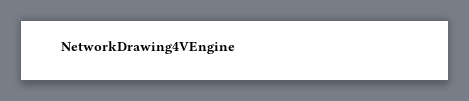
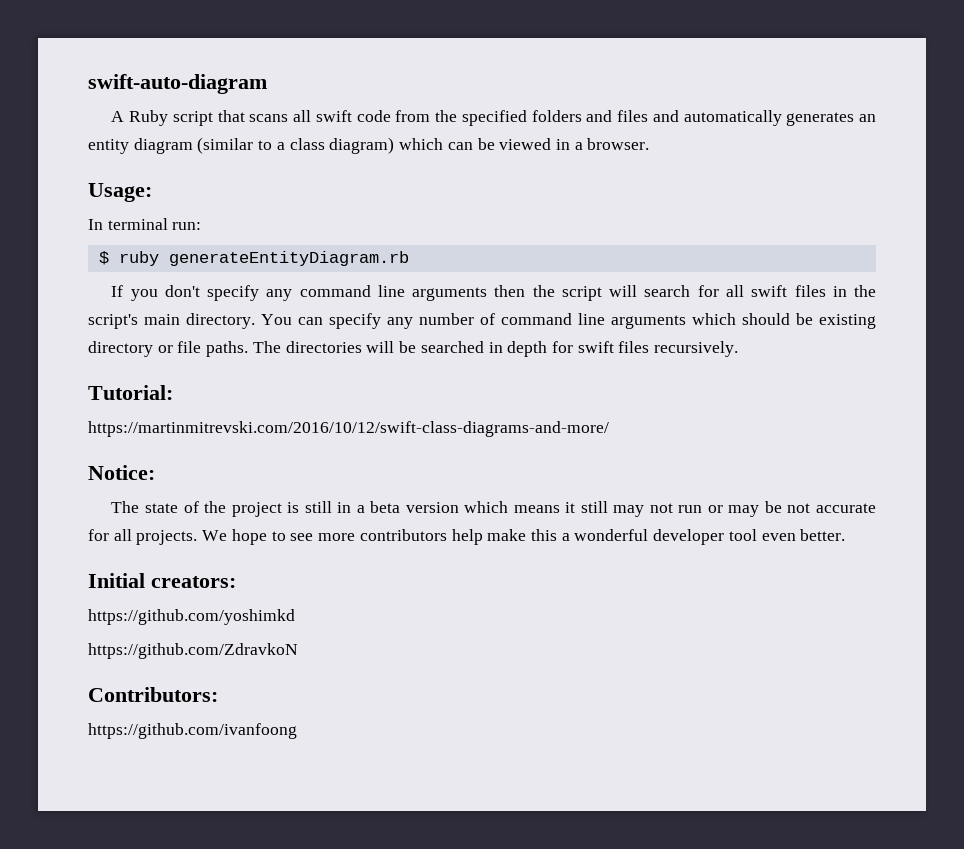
- NetworkDrawing4VEngine
+ swift-auto-diagram
+ A Ruby script that scans all swift code from the specified folders and files and automatically generates an entity diagram (similar to a class diagram) which can be viewed in a browser.
+ Usage:
+ In terminal run:
+ $ ruby generateEntityDiagram.rb
+ If you don't specify any command line arguments then the script will search for all swift files in the script's main directory. You can specify any number of command line arguments which should be existing directory or file paths. The directories will be searched in depth for swift files recursively.
+ Tutorial:
+ https://martinmitrevski.com/2016/10/12/swift-class-diagrams-and-more/
+ Notice:
+ The state of the project is still in a beta version which means it still may not run or may be not accurate for all projects. We hope to see more contributors help make this a wonderful developer tool even better.
+ Initial creators:
+ https://github.com/yoshimkd
+ https://github.com/ZdravkoN
+ Contributors:
+ https://github.com/ivanfoong

